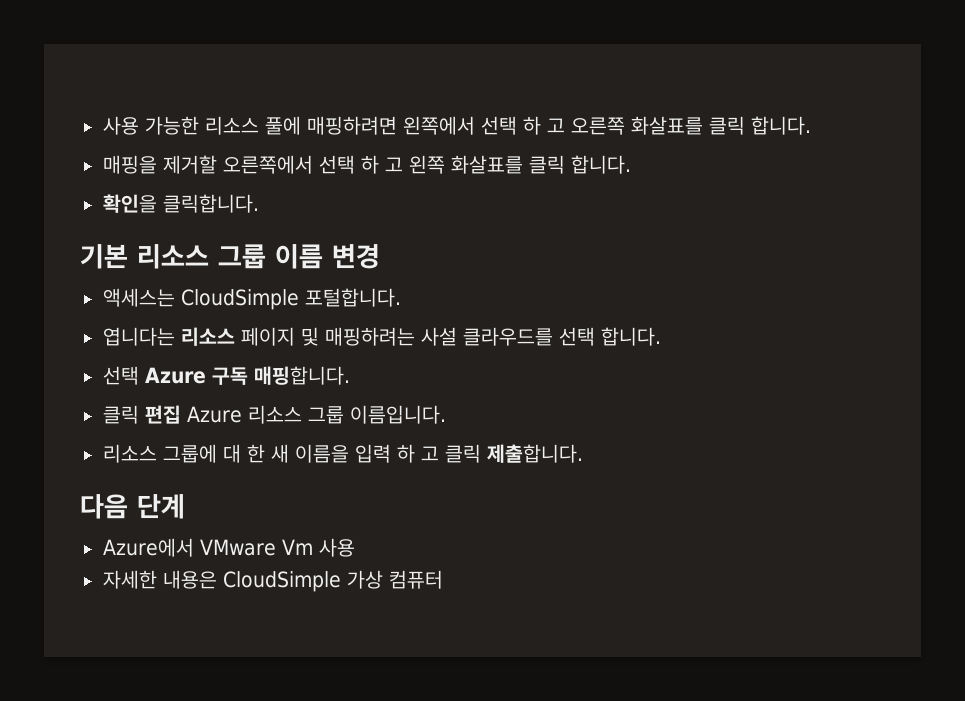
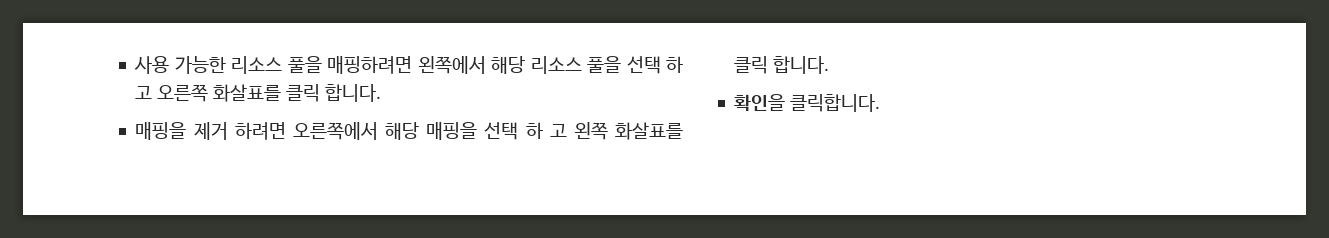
- 사용 가능한 리소스 풀에 매핑하려면 왼쪽에서 선택 하 고 오른쪽 화살표를 클릭 합니다.
+ 사용 가능한 리소스 풀을 매핑하려면 왼쪽에서 해당 리소스 풀을 선택 하 고 오른쪽 화살표를 클릭 합니다.
- 매핑을 제거할 오른쪽에서 선택 하 고 왼쪽 화살표를 클릭 합니다.
+ 매핑을 제거 하려면 오른쪽에서 해당 매핑을 선택 하 고 왼쪽 화살표를 클릭 합니다.
- 기본 리소스 그룹 이름 변경
- 액세스는 CloudSimple 포털합니다.
- 엽니다는 리소스 페이지 및 매핑하려는 사설 클라우드를 선택 합니다.
- 선택 Azure 구독 매핑합니다.
- 클릭 편집 Azure 리소스 그룹 이름입니다.
- 리소스 그룹에 대 한 새 이름을 입력 하 고 클릭 제출합니다.
- 다음 단계
- Azure에서 VMware Vm 사용
- 자세한 내용은 CloudSimple 가상 컴퓨터

